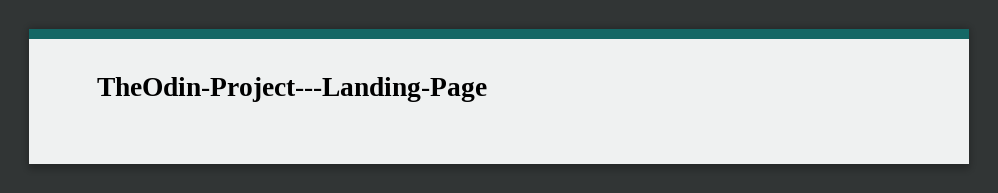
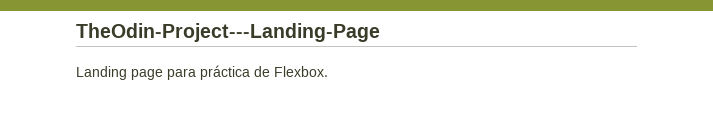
+ Landing page para práctica de Flexbox.

